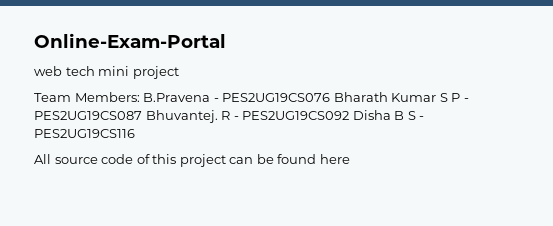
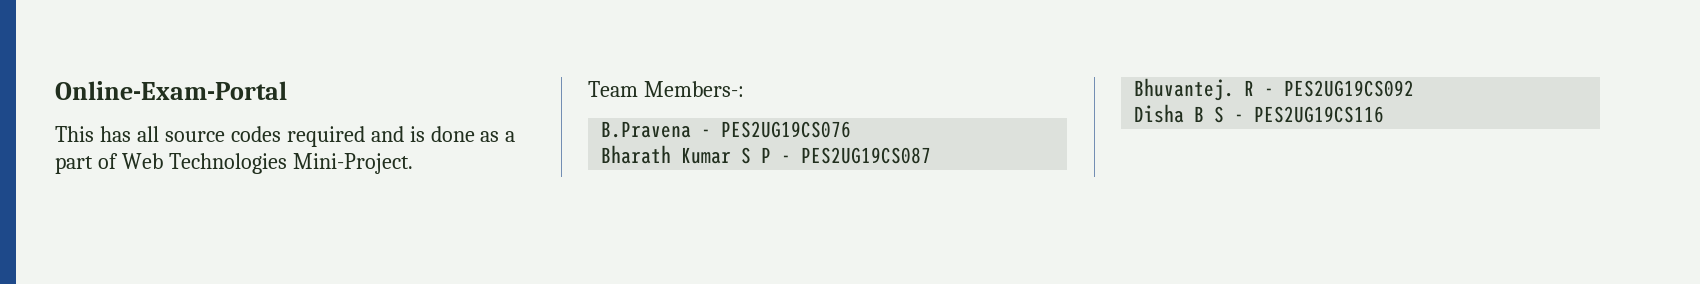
- web tech mini project
+ This has all source codes required and is done as a part of Web Technologies Mini-Project.
- Team Members: B.Pravena - PES2UG19CS076 Bharath Kumar S P - PES2UG19CS087 Bhuvantej.
+ Team Members-:
+ B.Pravena - PES2UG19CS076
+ Bharath Kumar S P - PES2UG19CS087
+ Bhuvantej.
- R - PES2UG19CS092 Disha B S - PES2UG19CS116
+ R - PES2UG19CS092
+ Disha B S - PES2UG19CS116
- All source code of this project can be found here

